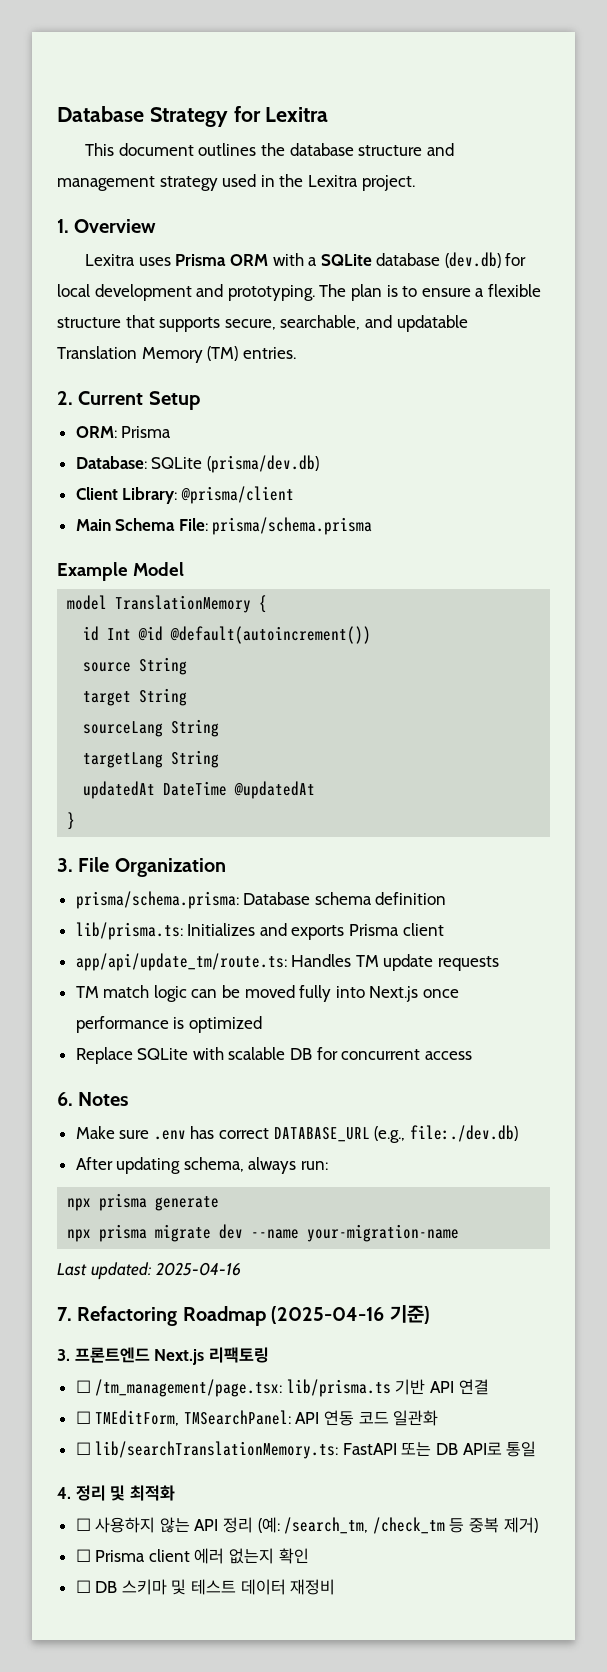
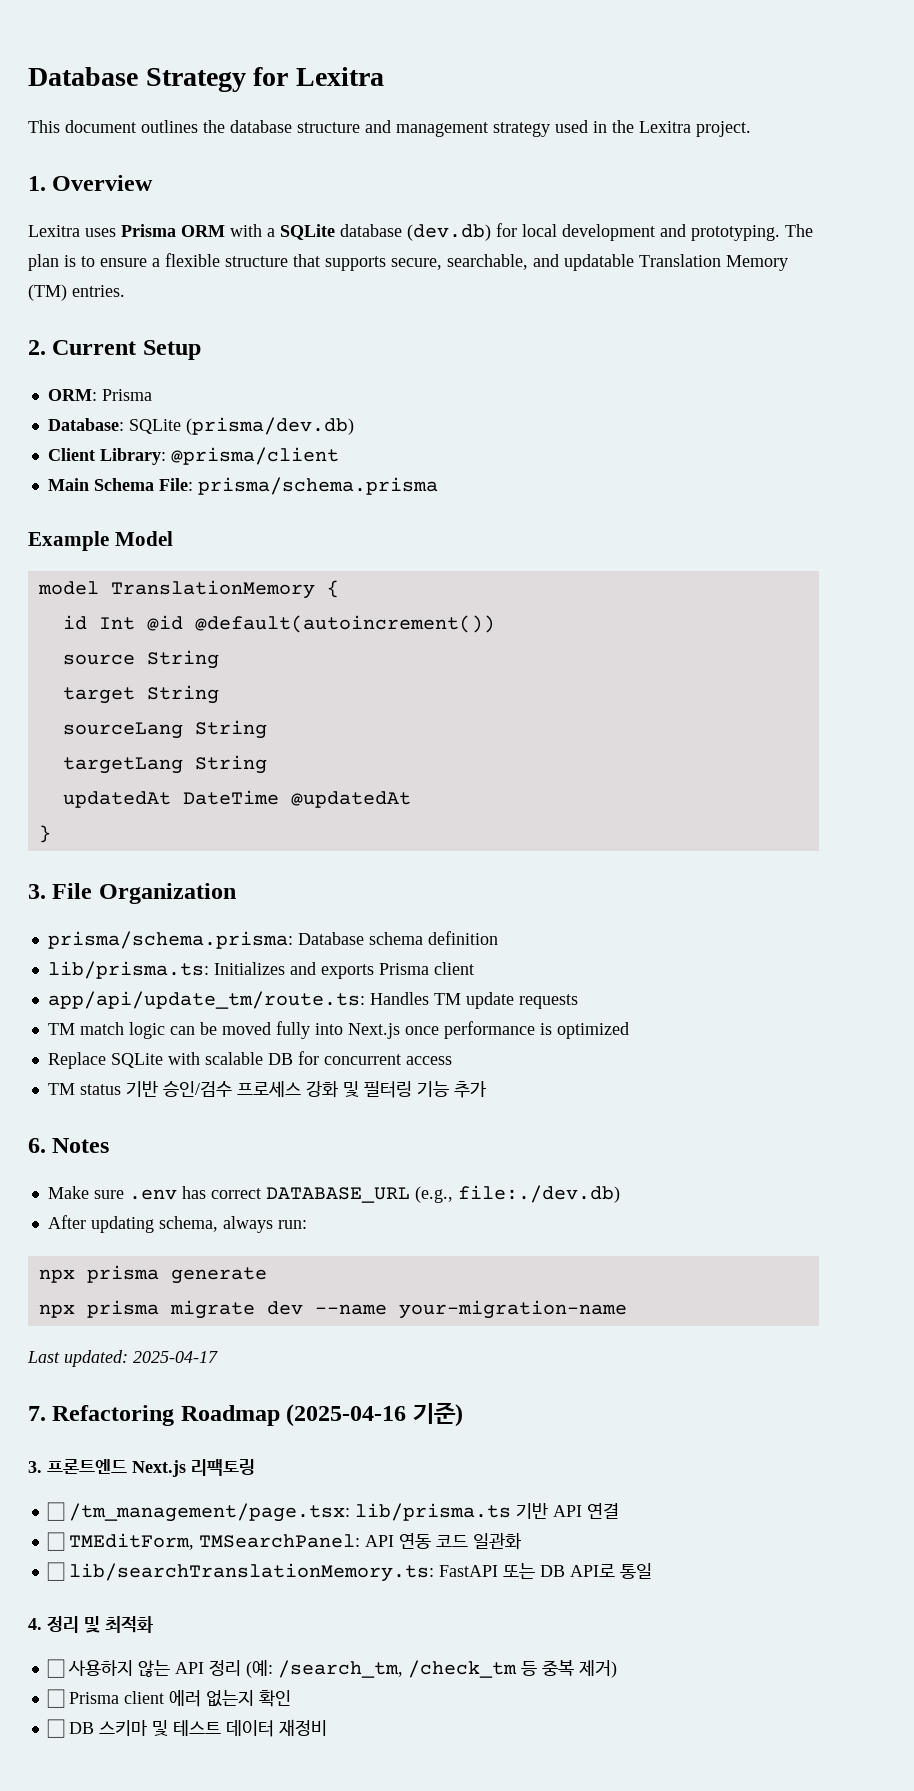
+ TM status 기반 승인/검수 프로세스 강화 및 필터링 기능 추가
- Last updated: 2025-04-16
+ Last updated: 2025-04-17

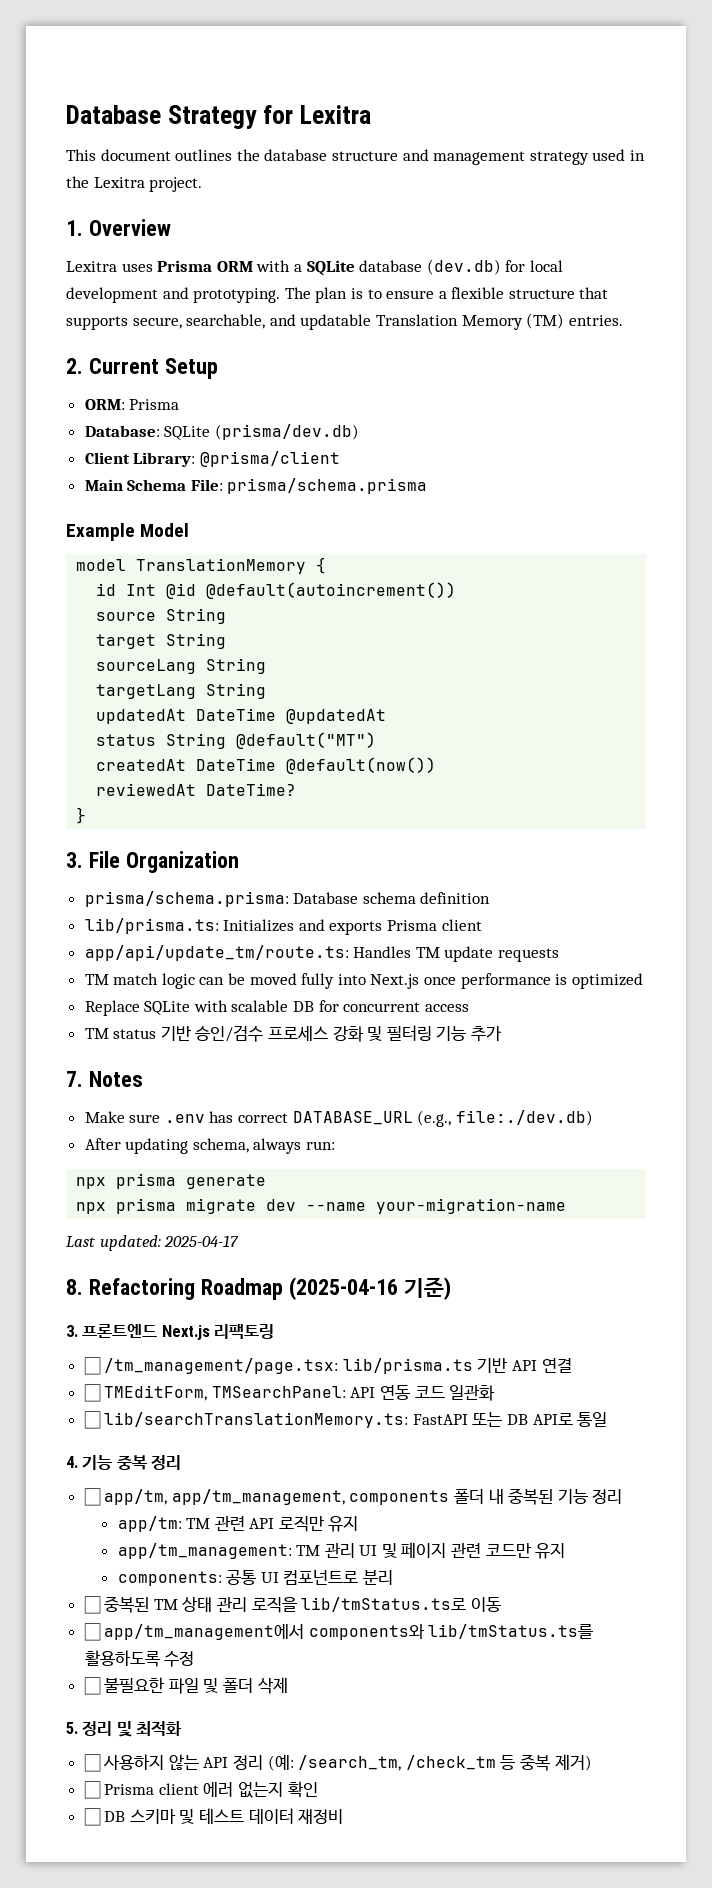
+ status String @default("MT")
+ createdAt DateTime @default(now())
+ reviewedAt DateTime?
- 6. Notes
+ 7. Notes
- 7. Refactoring Roadmap (2025-04-16 기준)
+ 8. Refactoring Roadmap (2025-04-16 기준)
- 4. 정리 및 최적화
+ 4. 기능 중복 정리
+ ☐ app/tm, app/tm_management, components 폴더 내 중복된 기능 정리
+ app/tm: TM 관련 API 로직만 유지
+ app/tm_management: TM 관리 UI 및 페이지 관련 코드만 유지
+ components: 공통 UI 컴포넌트로 분리
+ ☐ 중복된 TM 상태 관리 로직을 lib/tmStatus.ts로 이동
+ ☐ app/tm_management에서 components와 lib/tmStatus.ts를 활용하도록 수정
+ ☐ 불필요한 파일 및 폴더 삭제
+ 5. 정리 및 최적화

